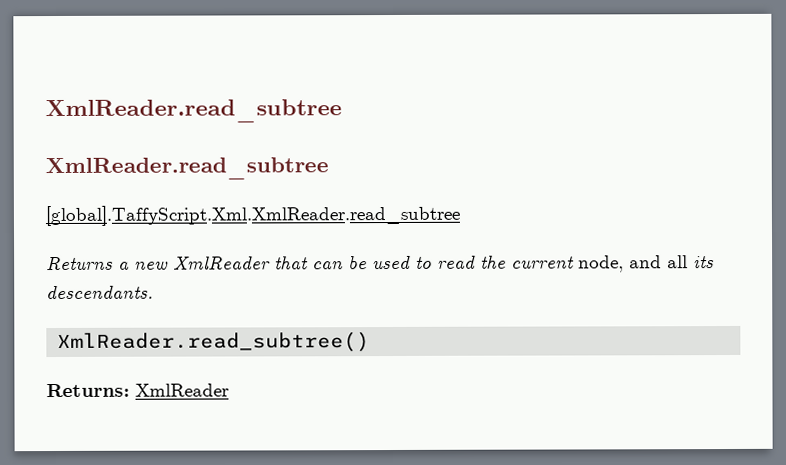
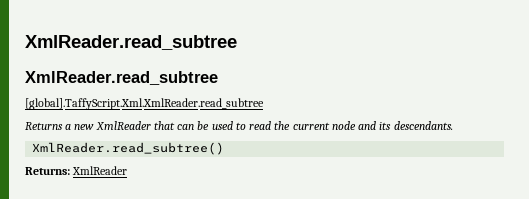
- Returns a new XmlReader that can be used to read the current node, and all its descendants.
+ Returns a new XmlReader that can be used to read the current node and its descendants.

